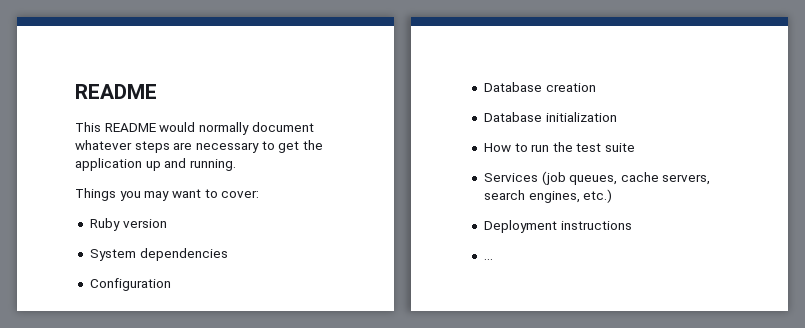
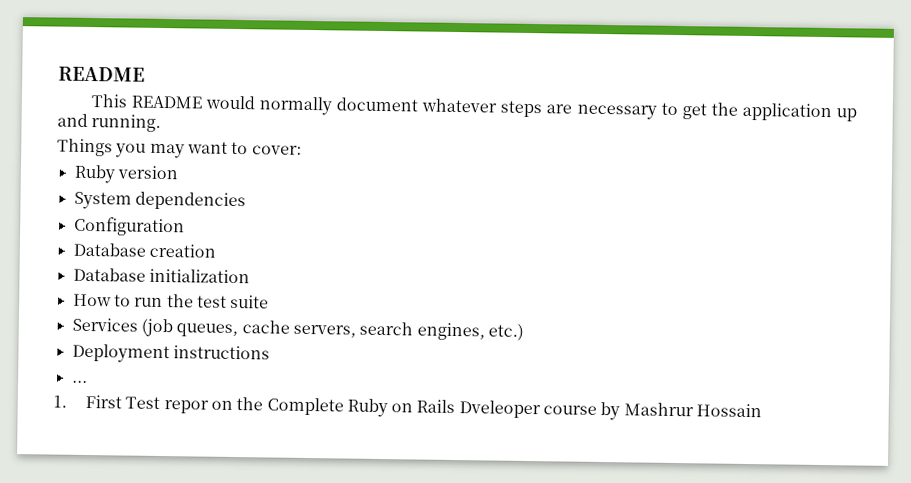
+ 1. First Test repor on the Complete Ruby on Rails Dveleoper course by Mashrur Hossain

